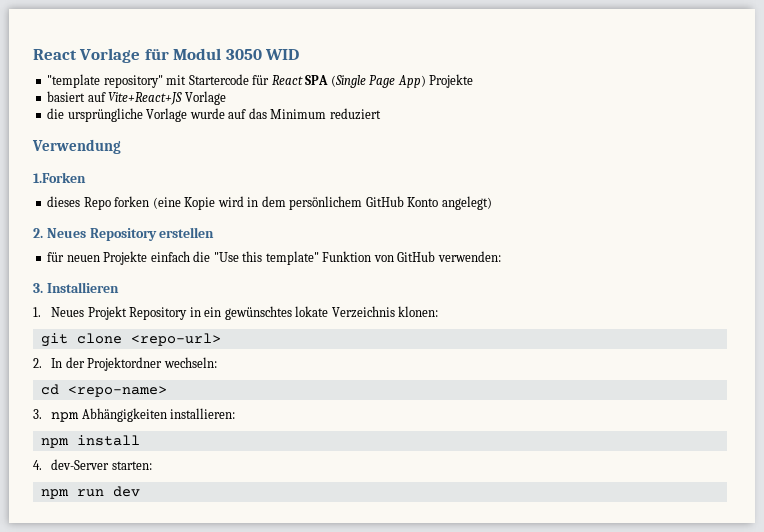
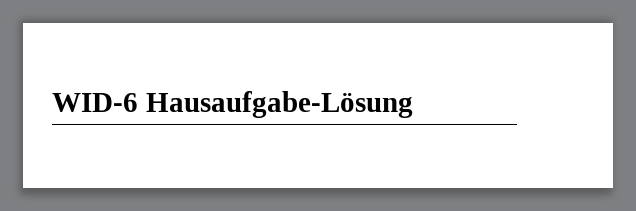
- React Vorlage für Modul 3050 WID
- "template repository" mit Startercode für React SPA (Single Page App) Projekte
- basiert auf Vite+React+JS Vorlage
- die ursprüngliche Vorlage wurde auf das Minimum reduziert
- Verwendung
- 1.Forken
- dieses Repo forken (eine Kopie wird in dem persönlichem GitHub Konto angelegt)
- 2. Neues Repository erstellen
- für neuen Projekte einfach die "Use this template" Funktion von GitHub verwenden:
- 3. Installieren
- 1. Neues Projekt Repository in ein gewünschtes lokate Verzeichnis klonen:
- git clone <repo-url>
- 2. In der Projektordner wechseln:
- cd <repo-name>
- 3. npm Abhängigkeiten installieren:
- npm install
- 4. dev-Server starten:
- npm run dev
+ WID-6 Hausaufgabe-Lösung

